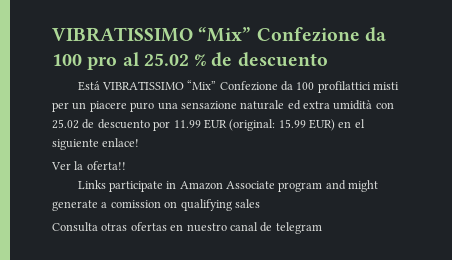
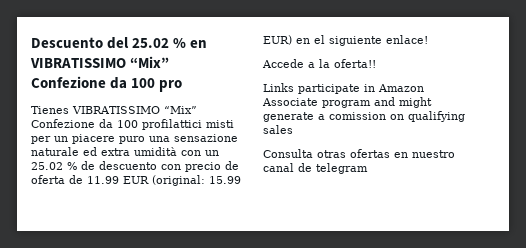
- VIBRATISSIMO “Mix” Confezione da 100 pro al 25.02 % de descuento
- Está VIBRATISSIMO “Mix” Confezione da 100 profilattici misti per un piacere puro una sensazione naturale ed extra umidità con 25.02 de descuento por 11.99 EUR (original: 15.99 EUR) en el siguiente enlace!
+ Descuento del 25.02 % en VIBRATISSIMO “Mix” Confezione da 100 pro
+ Tienes VIBRATISSIMO “Mix” Confezione da 100 profilattici misti per un piacere puro una sensazione naturale ed extra umidità con un 25.02 % de descuento con precio de oferta de 11.99 EUR (original: 15.99 EUR) en el siguiente enlace!
- Ver la oferta!!
+ Accede a la oferta!!

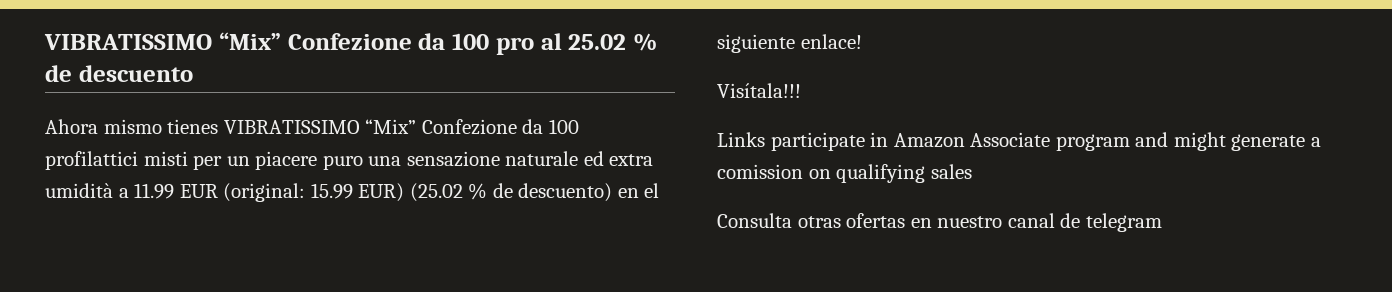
- Descuento del 25.02 % en VIBRATISSIMO “Mix” Confezione da 100 pro
- Tienes VIBRATISSIMO “Mix” Confezione da 100 profilattici misti per un piacere puro una sensazione naturale ed extra umidità con un 25.02 % de descuento con precio de oferta de 11.99 EUR (original: 15.99 EUR) en el siguiente enlace!
+ VIBRATISSIMO “Mix” Confezione da 100 pro al 25.02 % de descuento
+ Ahora mismo tienes VIBRATISSIMO “Mix” Confezione da 100 profilattici misti per un piacere puro una sensazione naturale ed extra umidità a 11.99 EUR (original: 15.99 EUR) (25.02 % de descuento) en el siguiente enlace!
- Accede a la oferta!!
+ Visítala!!!

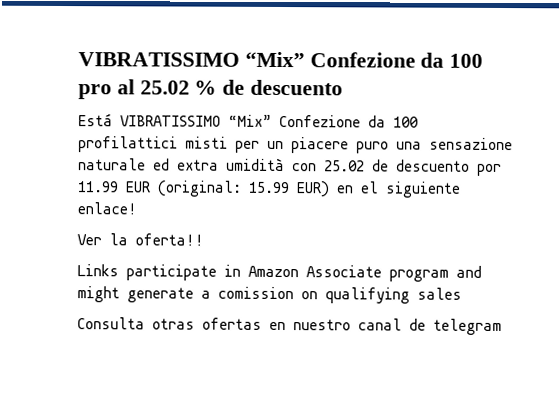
- Ahora mismo tienes VIBRATISSIMO “Mix” Confezione da 100 profilattici misti per un piacere puro una sensazione naturale ed extra umidità a 11.99 EUR (original: 15.99 EUR) (25.02 % de descuento) en el siguiente enlace!
+ Está VIBRATISSIMO “Mix” Confezione da 100 profilattici misti per un piacere puro una sensazione naturale ed extra umidità con 25.02 de descuento por 11.99 EUR (original: 15.99 EUR) en el siguiente enlace!
- Visítala!!!
+ Ver la oferta!!

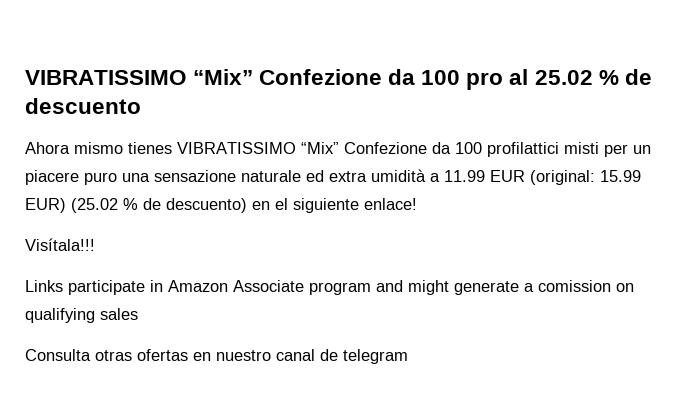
- Está VIBRATISSIMO “Mix” Confezione da 100 profilattici misti per un piacere puro una sensazione naturale ed extra umidità con 25.02 de descuento por 11.99 EUR (original: 15.99 EUR) en el siguiente enlace!
+ Ahora mismo tienes VIBRATISSIMO “Mix” Confezione da 100 profilattici misti per un piacere puro una sensazione naturale ed extra umidità a 11.99 EUR (original: 15.99 EUR) (25.02 % de descuento) en el siguiente enlace!
- Ver la oferta!!
+ Visítala!!!

